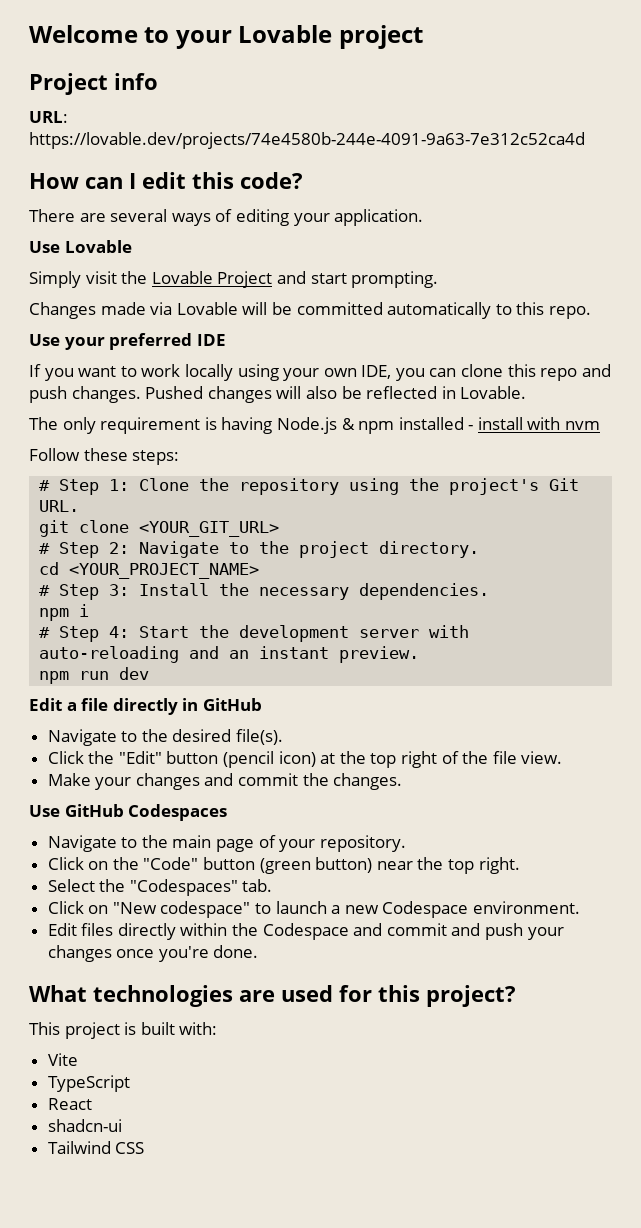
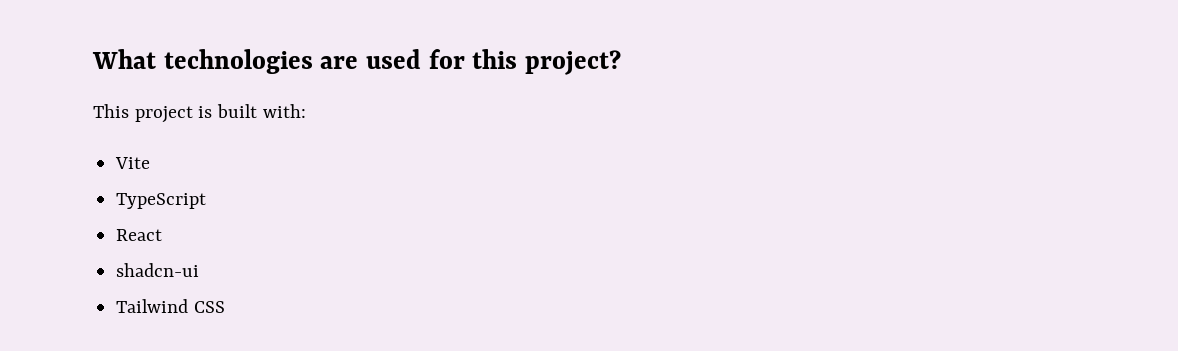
- Welcome to your Lovable project
- Project info
- URL: https://lovable.dev/projects/74e4580b-244e-4091-9a63-7e312c52ca4d
- How can I edit this code?
- There are several ways of editing your application.
- Use Lovable
- Simply visit the Lovable Project and start prompting.
- Changes made via Lovable will be committed automatically to this repo.
- Use your preferred IDE
- If you want to work locally using your own IDE, you can clone this repo and push changes. Pushed changes will also be reflected in Lovable.
- The only requirement is having Node.js & npm installed - install with nvm
- Follow these steps:
- # Step 1: Clone the repository using the project's Git URL.
- git clone <YOUR_GIT_URL>
- # Step 2: Navigate to the project directory.
- cd <YOUR_PROJECT_NAME>
- # Step 3: Install the necessary dependencies.
- npm i
- # Step 4: Start the development server with auto-reloading and an instant preview.
- npm run dev
- Edit a file directly in GitHub
- Navigate to the desired file(s).
- Click the "Edit" button (pencil icon) at the top right of the file view.
- Make your changes and commit the changes.
- Use GitHub Codespaces
- Navigate to the main page of your repository.
- Click on the "Code" button (green button) near the top right.
- Select the "Codespaces" tab.
- Click on "New codespace" to launch a new Codespace environment.
- Edit files directly within the Codespace and commit and push your changes once you're done.

